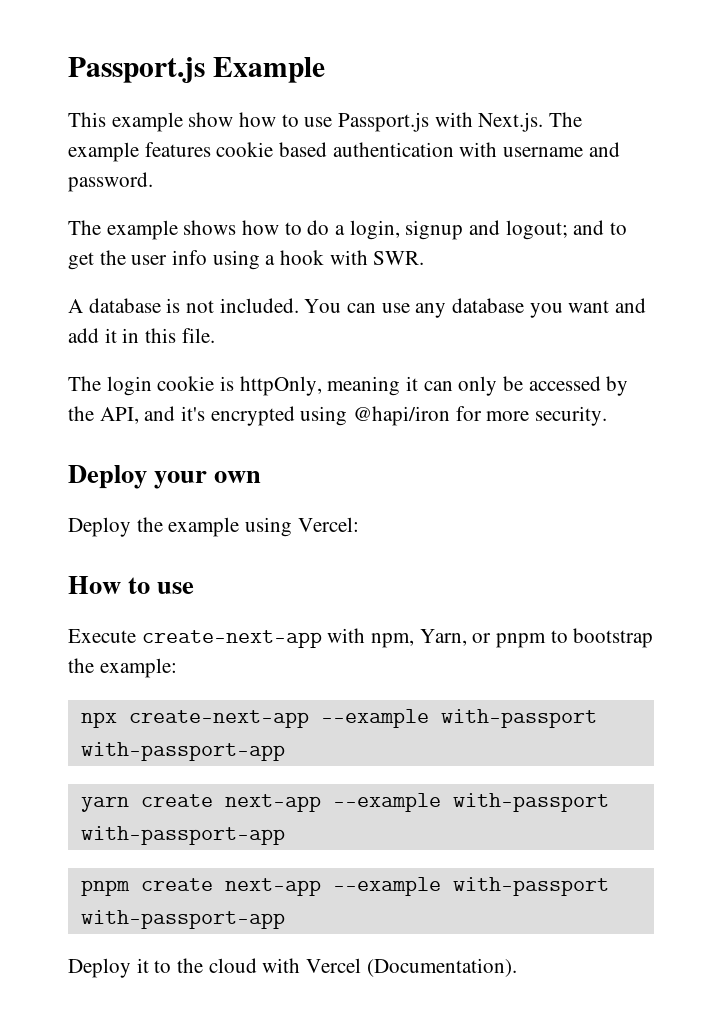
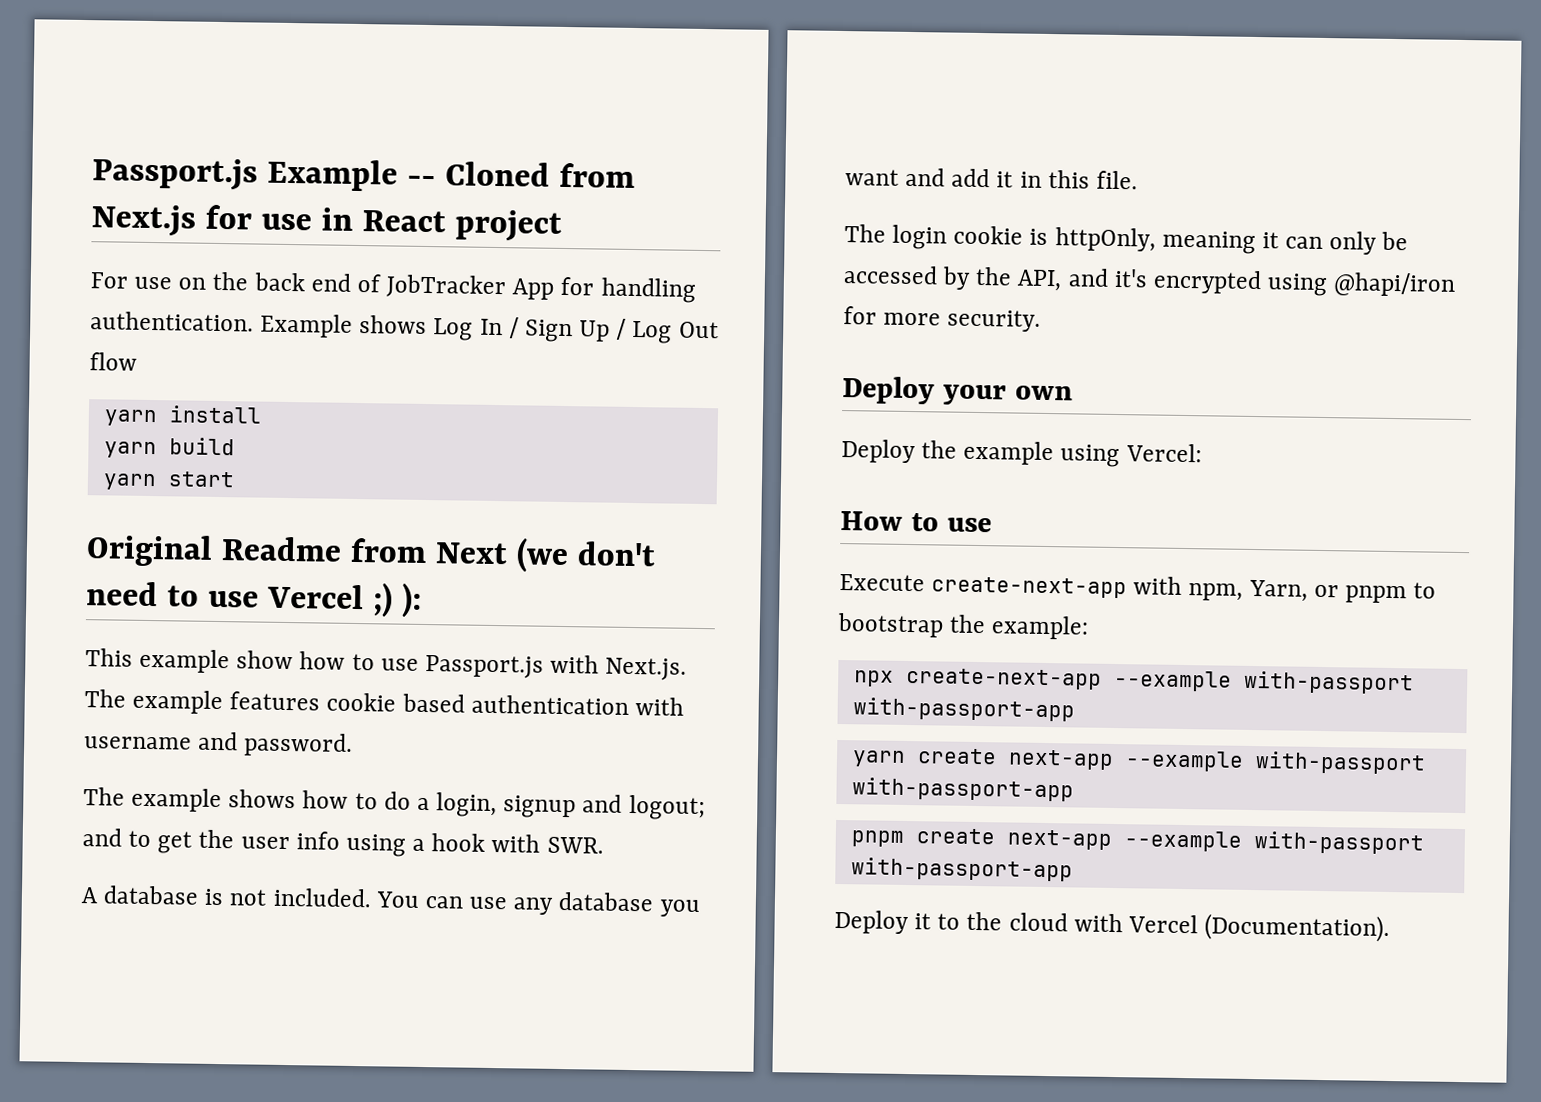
- Passport.js Example
+ Passport.js Example -- Cloned from Next.js for use in React project
+ For use on the back end of JobTracker App for handling authentication. Example shows Log In / Sign Up / Log Out flow
+ yarn install
+ yarn build
+ yarn start
+ Original Readme from Next (we don't need to use Vercel ;) ):

